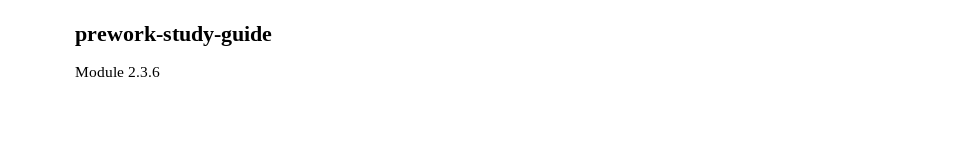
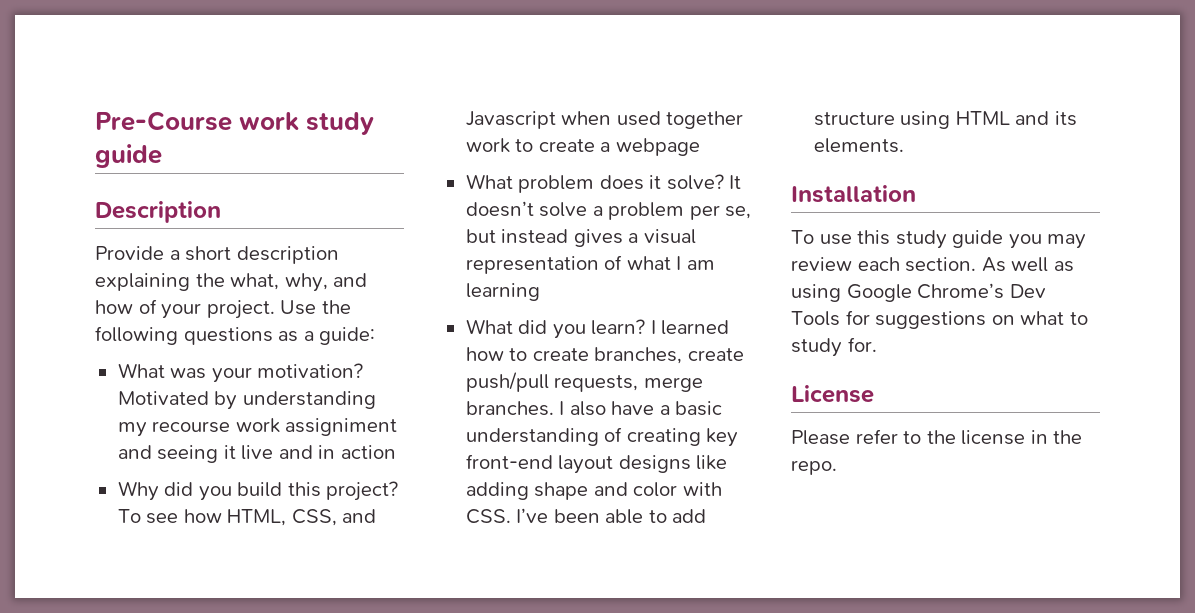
- prework-study-guide
- Module 2.3.6
+ Pre-Course work study guide
+ Description
+ Provide a short description explaining the what, why, and how of your project. Use the following questions as a guide:
+ What was your motivation? Motivated by understanding my recourse work assigniment and seeing it live and in action
+ Why did you build this project? To see how HTML, CSS, and Javascript when used together work to create a webpage
+ What problem does it solve? It doesn’t solve a problem per se, but instead gives a visual representation of what I am learning
+ What did you learn? I learned how to create branches, create push/pull requests, merge branches. I also have a basic understanding of creating key front-end layout designs like adding shape and color with CSS. I’ve been able to add structure using HTML and its elements.
+ Installation
+ To use this study guide you may review each section. As well as using Google Chrome’s Dev Tools for suggestions on what to study for.
+ License
+ Please refer to the license in the repo.

